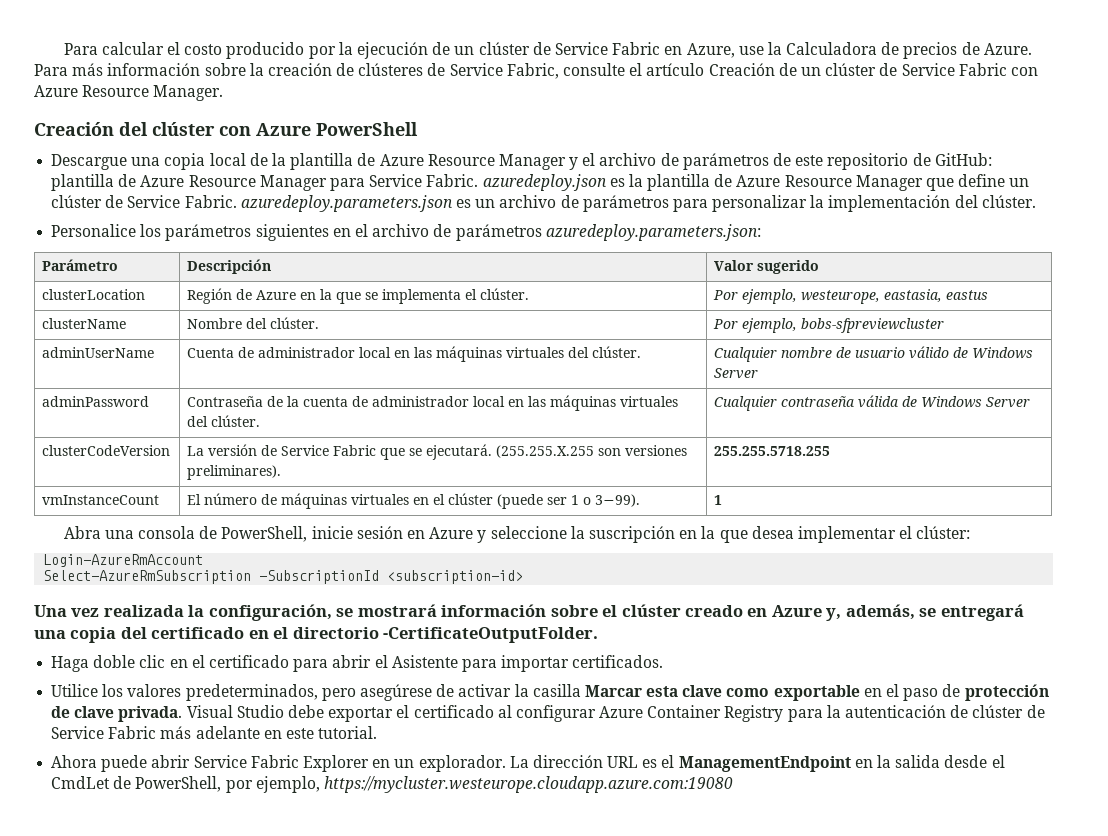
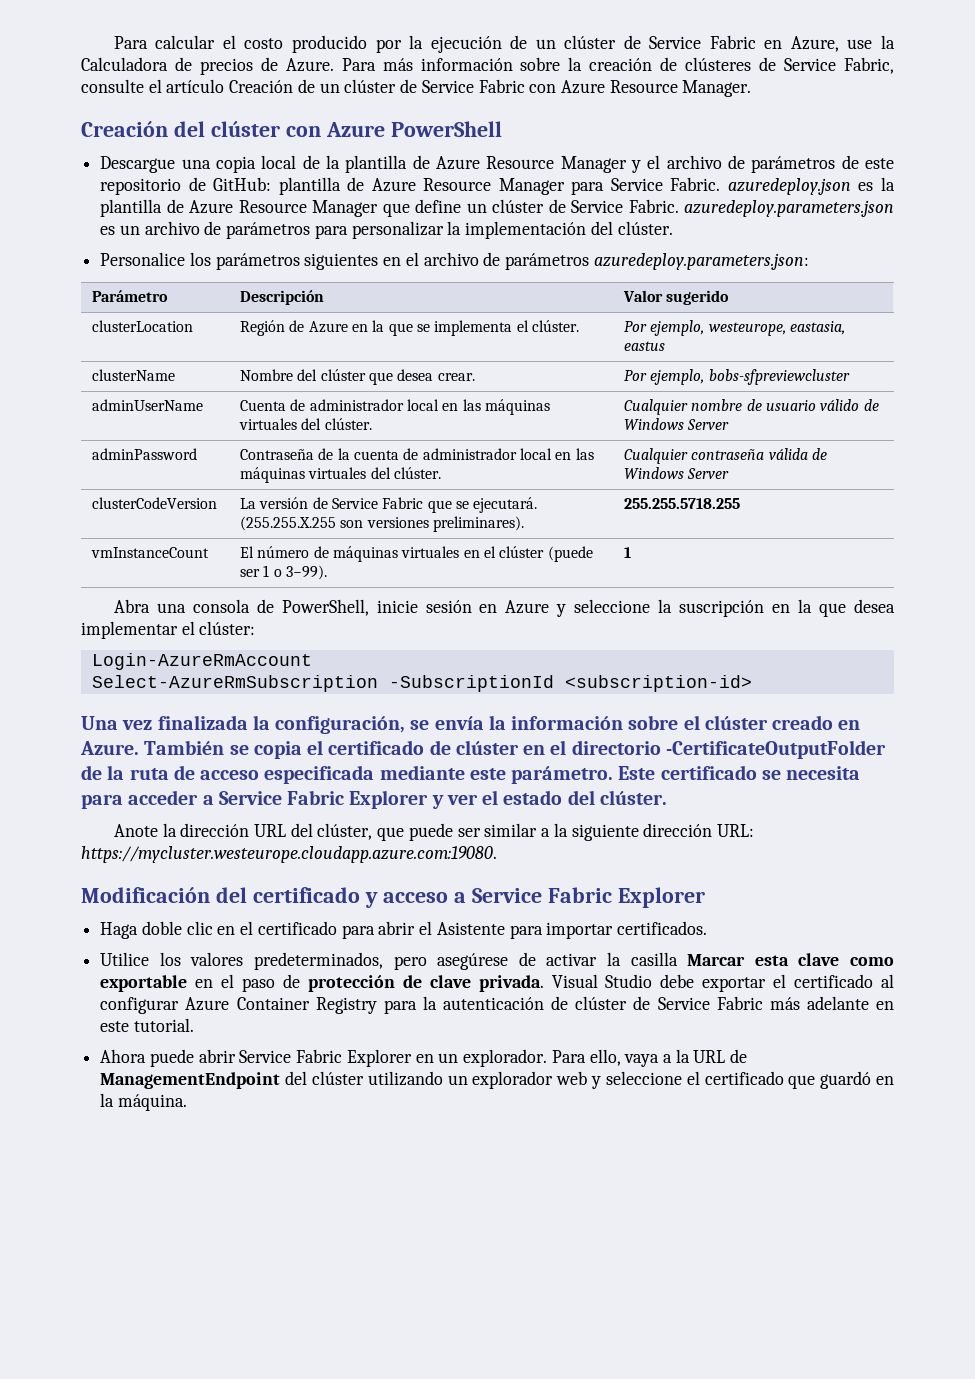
- clusterName | Nombre del clúster. | Por ejemplo, bobs-sfpreviewcluster
+ clusterName | Nombre del clúster que desea crear. | Por ejemplo, bobs-sfpreviewcluster
- Una vez realizada la configuración, se mostrará información sobre el clúster creado en Azure y, además, se entregará una copia del certificado en el directorio -CertificateOutputFolder.
+ Una vez finalizada la configuración, se envía la información sobre el clúster creado en Azure. También se copia el certificado de clúster en el directorio -CertificateOutputFolder de la ruta de acceso especificada mediante este parámetro. Este certificado se necesita para acceder a Service Fabric Explorer y ver el estado del clúster.
+ Anote la dirección URL del clúster, que puede ser similar a la siguiente dirección URL: https://mycluster.westeurope.cloudapp.azure.com:19080.
+ Modificación del certificado y acceso a Service Fabric Explorer
- La dirección URL es el ManagementEndpoint en la salida desde el CmdLet de PowerShell, por ejemplo, https://mycluster.westeurope.cloudapp.azure.com:19080
+ Para ello, vaya a la URL de ManagementEndpoint del clúster utilizando un explorador web y seleccione el certificado que guardó en la máquina.

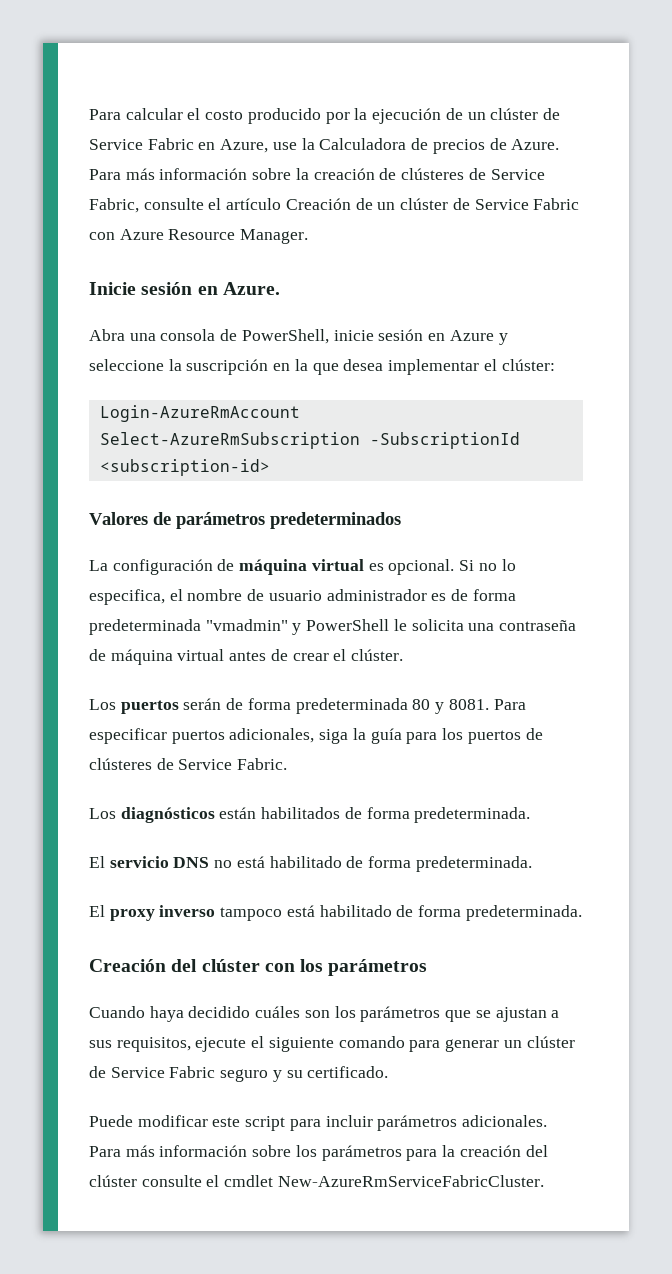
- Creación del clúster con Azure PowerShell
- Descargue una copia local de la plantilla de Azure Resource Manager y el archivo de parámetros de este repositorio de GitHub: plantilla de Azure Resource Manager para Service Fabric. azuredeploy.json es la plantilla de Azure Resource Manager que define un clúster de Service Fabric. azuredeploy.parameters.json es un archivo de parámetros para personalizar la implementación del clúster.
- Personalice los parámetros siguientes en el archivo de parámetros azuredeploy.parameters.json:
- Parámetro | Descripción | Valor sugerido
- clusterLocation | Región de Azure en la que se implementa el clúster. | Por ejemplo, westeurope, eastasia, eastus
- clusterName | Nombre del clúster que desea crear. | Por ejemplo, bobs-sfpreviewcluster
- adminUserName | Cuenta de administrador local en las máquinas virtuales del clúster. | Cualquier nombre de usuario válido de Windows Server
- adminPassword | Contraseña de la cuenta de administrador local en las máquinas virtuales del clúster. | Cualquier contraseña válida de Windows Server
- clusterCodeVersion | La versión de Service Fabric que se ejecutará. (255.255.X.255 son versiones preliminares). | 255.255.5718.255
- vmInstanceCount | El número de máquinas virtuales en el clúster (puede ser 1 o 3−99). | 1
+ Inicie sesión en Azure.
- Una vez finalizada la configuración, se envía la información sobre el clúster creado en Azure. También se copia el certificado de clúster en el directorio -CertificateOutputFolder de la ruta de acceso especificada mediante este parámetro. Este certificado se necesita para acceder a Service Fabric Explorer y ver el estado del clúster.
- Anote la dirección URL del clúster, que puede ser similar a la siguiente dirección URL: https://mycluster.westeurope.cloudapp.azure.com:19080.
- Modificación del certificado y acceso a Service Fabric Explorer
- Haga doble clic en el certificado para abrir el Asistente para importar certificados.
- Utilice los valores predeterminados, pero asegúrese de activar la casilla Marcar esta clave como exportable en el paso de protección de clave privada. Visual Studio debe exportar el certificado al configurar Azure Container Registry para la autenticación de clúster de Service Fabric más adelante en este tutorial.
- Ahora puede abrir Service Fabric Explorer en un explorador. Para ello, vaya a la URL de ManagementEndpoint del clúster utilizando un explorador web y seleccione el certificado que guardó en la máquina.
+ Valores de parámetros predeterminados
+ La configuración de máquina virtual es opcional. Si no lo especifica, el nombre de usuario administrador es de forma predeterminada "vmadmin" y PowerShell le solicita una contraseña de máquina virtual antes de crear el clúster.
+ Los puertos serán de forma predeterminada 80 y 8081. Para especificar puertos adicionales, siga la guía para los puertos de clústeres de Service Fabric.
+ Los diagnósticos están habilitados de forma predeterminada.
+ El servicio DNS no está habilitado de forma predeterminada.
+ El proxy inverso tampoco está habilitado de forma predeterminada.
+ Creación del clúster con los parámetros
+ Cuando haya decidido cuáles son los parámetros que se ajustan a sus requisitos, ejecute el siguiente comando para generar un clúster de Service Fabric seguro y su certificado.
+ Puede modificar este script para incluir parámetros adicionales. Para más información sobre los parámetros para la creación del clúster consulte el cmdlet New-AzureRmServiceFabricCluster.

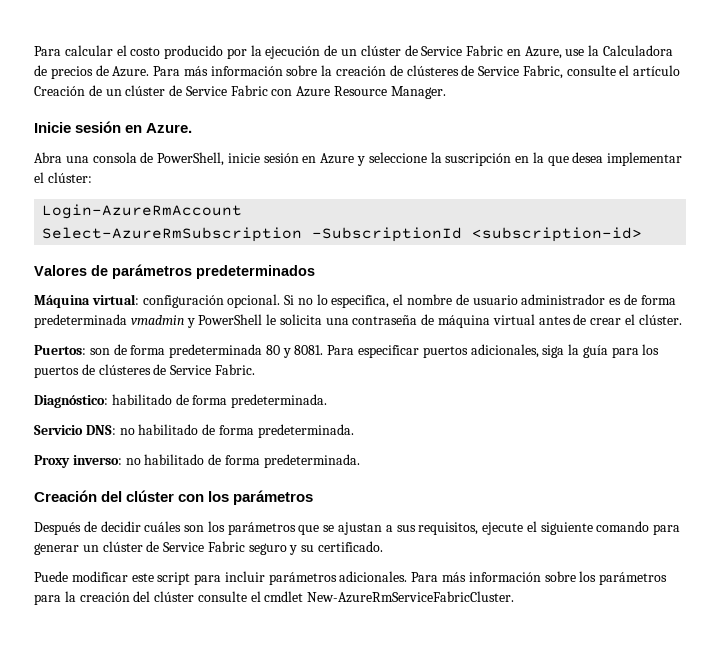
- La configuración de máquina virtual es opcional.
+ Máquina virtual: configuración opcional.
- Si no lo especifica, el nombre de usuario administrador es de forma predeterminada "vmadmin" y PowerShell le solicita una contraseña de máquina virtual antes de crear el clúster.
+ Si no lo especifica, el nombre de usuario administrador es de forma predeterminada vmadmin y PowerShell le solicita una contraseña de máquina virtual antes de crear el clúster.
- Los puertos serán de forma predeterminada 80 y 8081.
+ Puertos: son de forma predeterminada 80 y 8081.
- Los diagnósticos están habilitados de forma predeterminada.
- El servicio DNS no está habilitado de forma predeterminada.
- El proxy inverso tampoco está habilitado de forma predeterminada.
+ Diagnóstico: habilitado de forma predeterminada.
+ Servicio DNS: no habilitado de forma predeterminada.
+ Proxy inverso: no habilitado de forma predeterminada.
- Cuando haya decidido cuáles son los parámetros que se ajustan a sus requisitos, ejecute el siguiente comando para generar un clúster de Service Fabric seguro y su certificado.
+ Después de decidir cuáles son los parámetros que se ajustan a sus requisitos, ejecute el siguiente comando para generar un clúster de Service Fabric seguro y su certificado.

